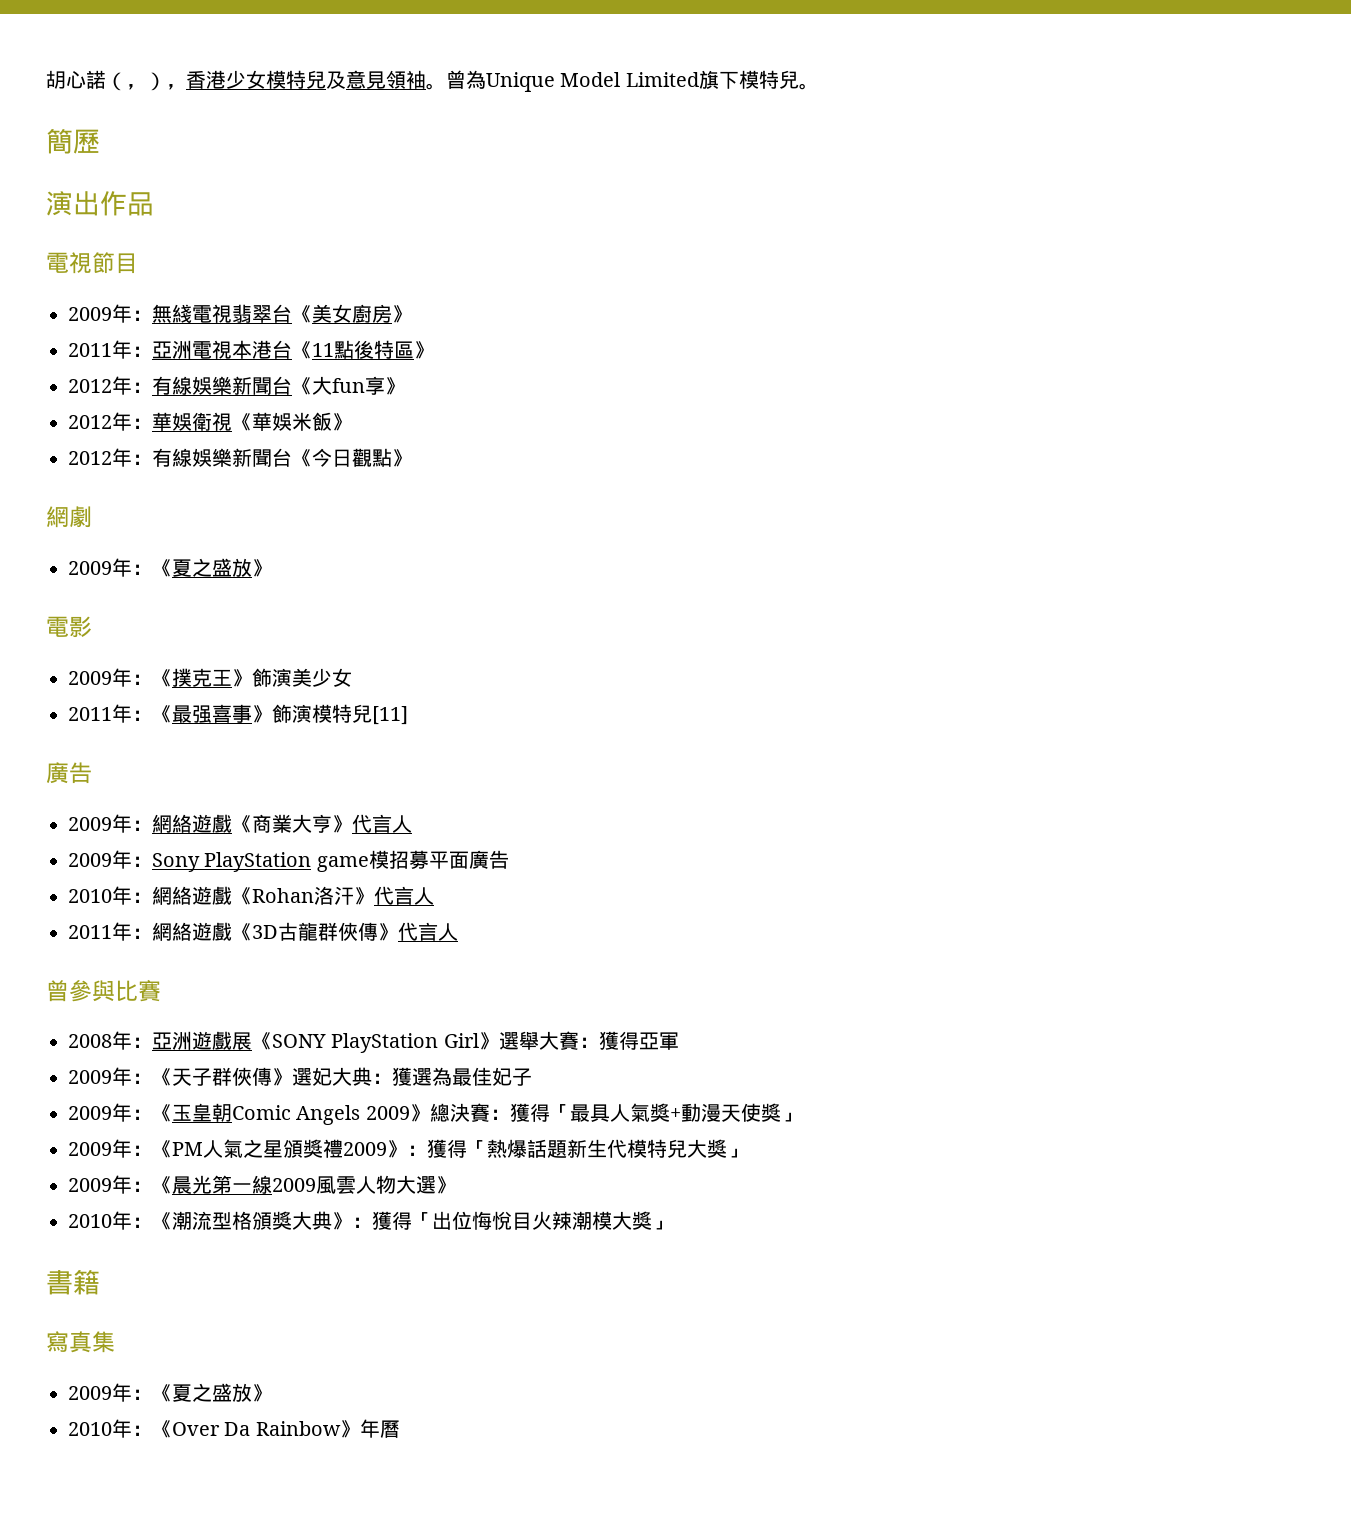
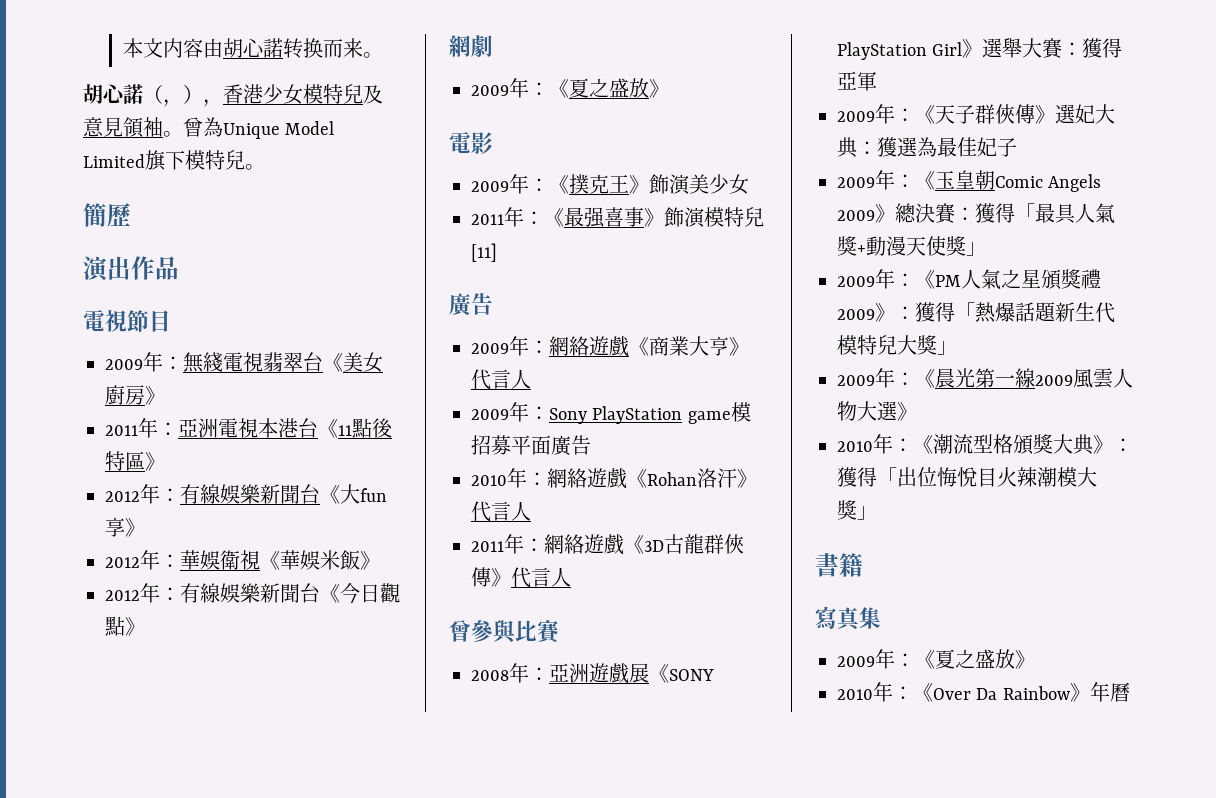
+ 本文内容由胡心諾转换而来。

